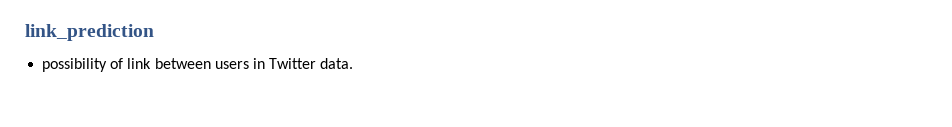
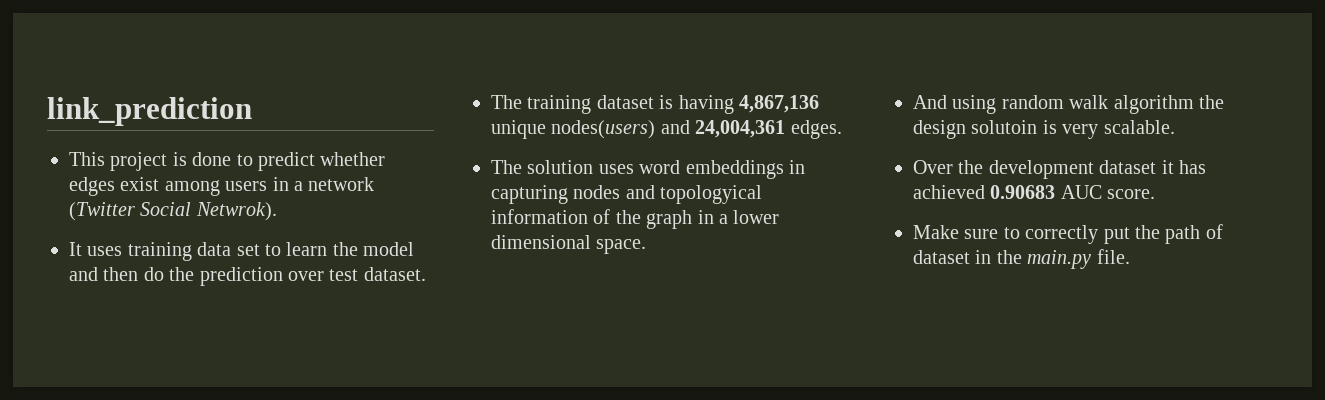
- possibility of link between users in Twitter data.
+ This project is done to predict whether edges exist among users in a network (Twitter Social Netwrok).
+ It uses training data set to learn the model and then do the prediction over test dataset.
+ The training dataset is having 4,867,136 unique nodes(users) and 24,004,361 edges.
+ The solution uses word embeddings in capturing nodes and topologyical information of the graph in a lower dimensional space.
+ And using random walk algorithm the design solutoin is very scalable.
+ Over the development dataset it has achieved 0.90683 AUC score.
+ Make sure to correctly put the path of dataset in the main.py file.

